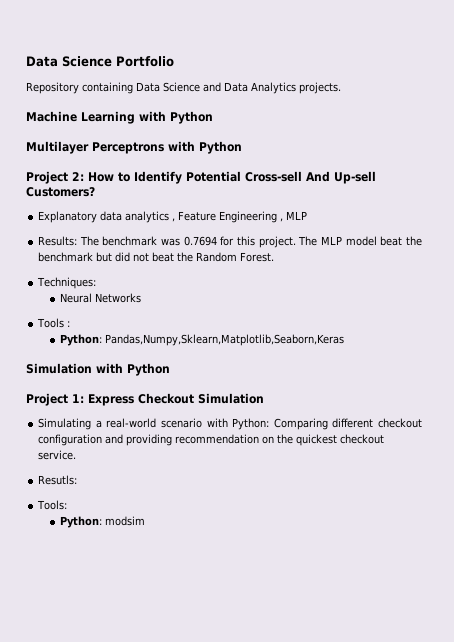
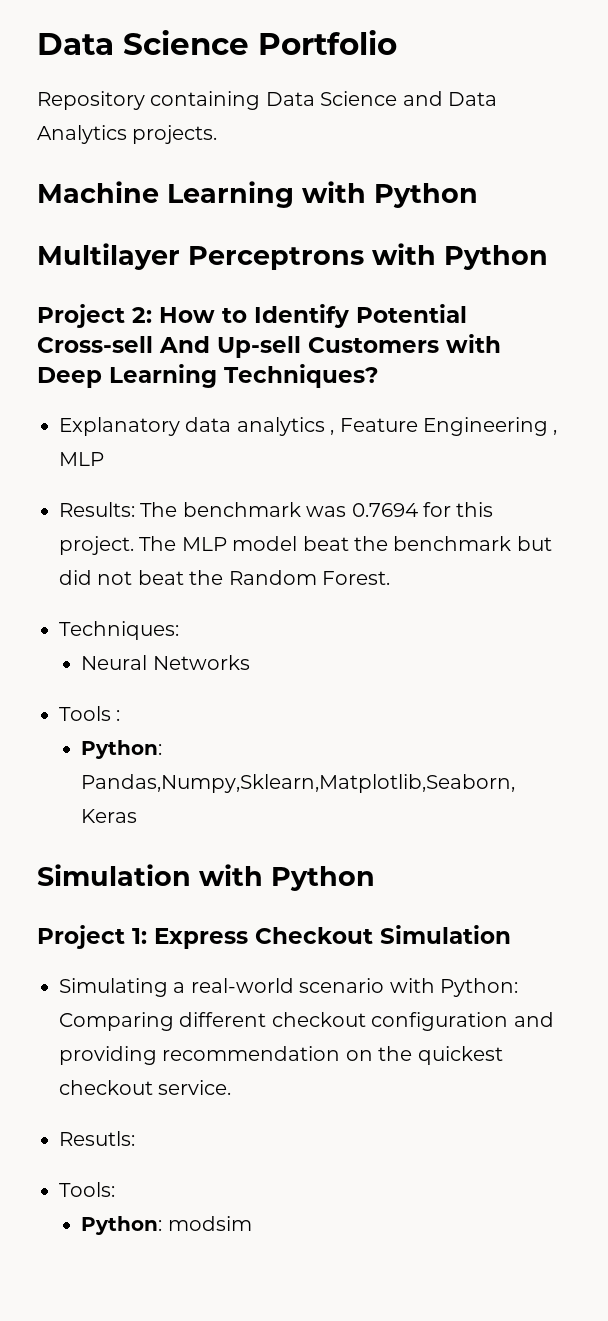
- Project 2: How to Identify Potential Cross-sell And Up-sell Customers?
+ Project 2: How to Identify Potential Cross-sell And Up-sell Customers with Deep Learning Techniques?

